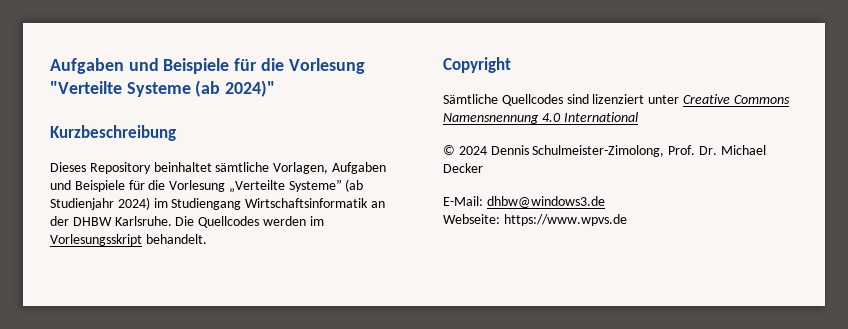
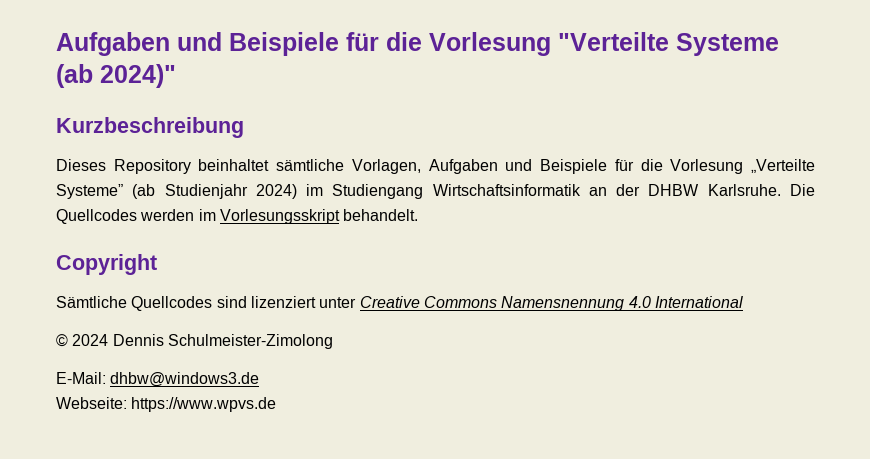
- © 2024 Dennis Schulmeister-Zimolong, Prof. Dr. Michael Decker
+ © 2024 Dennis Schulmeister-Zimolong

